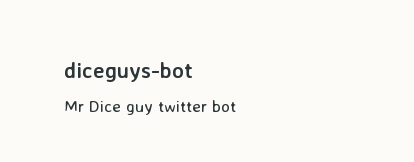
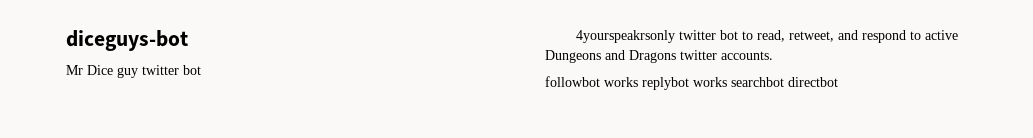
+ 4yourspeakrsonly twitter bot to read, retweet, and respond to active Dungeons and Dragons twitter accounts.
+ followbot works replybot works searchbot directbot

